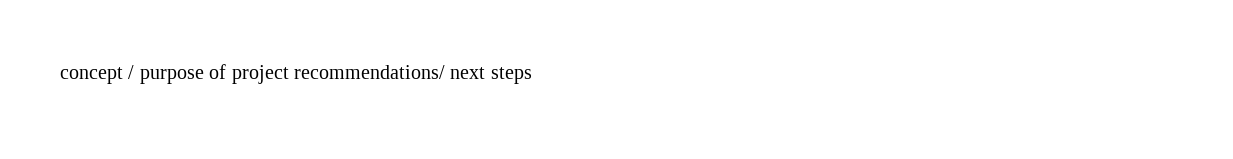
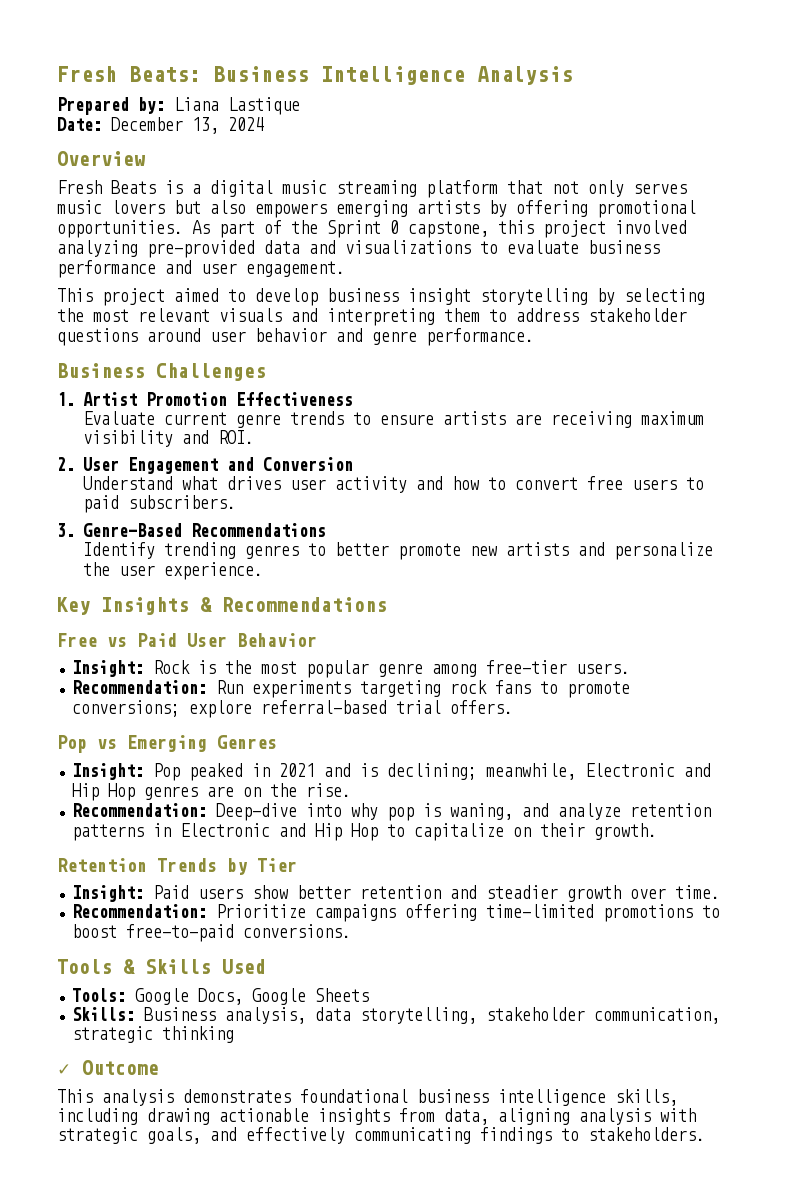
- concept / purpose of project recommendations/ next steps
+ Fresh Beats: Business Intelligence Analysis
+ Prepared by: Liana Lastique
+ Date: December 13, 2024
+ Overview
+ Fresh Beats is a digital music streaming platform that not only serves music lovers but also empowers emerging artists by offering promotional opportunities. As part of the Sprint 0 capstone, this project involved analyzing pre-provided data and visualizations to evaluate business performance and user engagement.
+ This project aimed to develop business insight storytelling by selecting the most relevant visuals and interpreting them to address stakeholder questions around user behavior and genre performance.
+ Business Challenges
+ 1. Artist Promotion Effectiveness
+ Evaluate current genre trends to ensure artists are receiving maximum visibility and ROI.
+ 2. User Engagement and Conversion
+ Understand what drives user activity and how to convert free users to paid subscribers.
+ 3. Genre-Based Recommendations
+ Identify trending genres to better promote new artists and personalize the user experience.
+ Key Insights & Recommendations
+ Free vs Paid User Behavior
+ Insight: Rock is the most popular genre among free-tier users.
+ Recommendation: Run experiments targeting rock fans to promote conversions; explore referral-based trial offers.
+ Pop vs Emerging Genres
+ Insight: Pop peaked in 2021 and is declining; meanwhile, Electronic and Hip Hop genres are on the rise.
+ Recommendation: Deep-dive into why pop is waning, and analyze retention patterns in Electronic and Hip Hop to capitalize on their growth.
+ Retention Trends by Tier
+ Insight: Paid users show better retention and steadier growth over time.
+ Recommendation: Prioritize campaigns offering time-limited promotions to boost free-to-paid conversions.
+ Tools & Skills Used
+ Tools: Google Docs, Google Sheets
+ Skills: Business analysis, data storytelling, stakeholder communication, strategic thinking
+ ✓ Outcome
+ This analysis demonstrates foundational business intelligence skills, including drawing actionable insights from data, aligning analysis with strategic goals, and effectively communicating findings to stakeholders.

